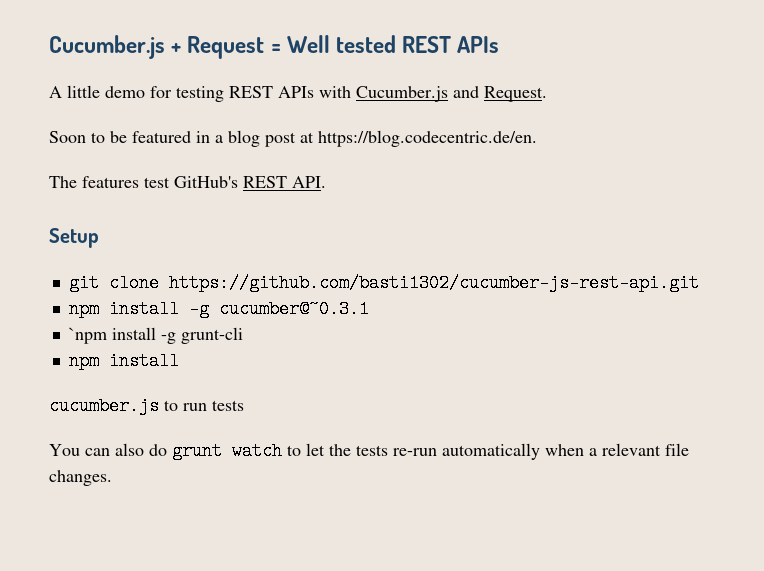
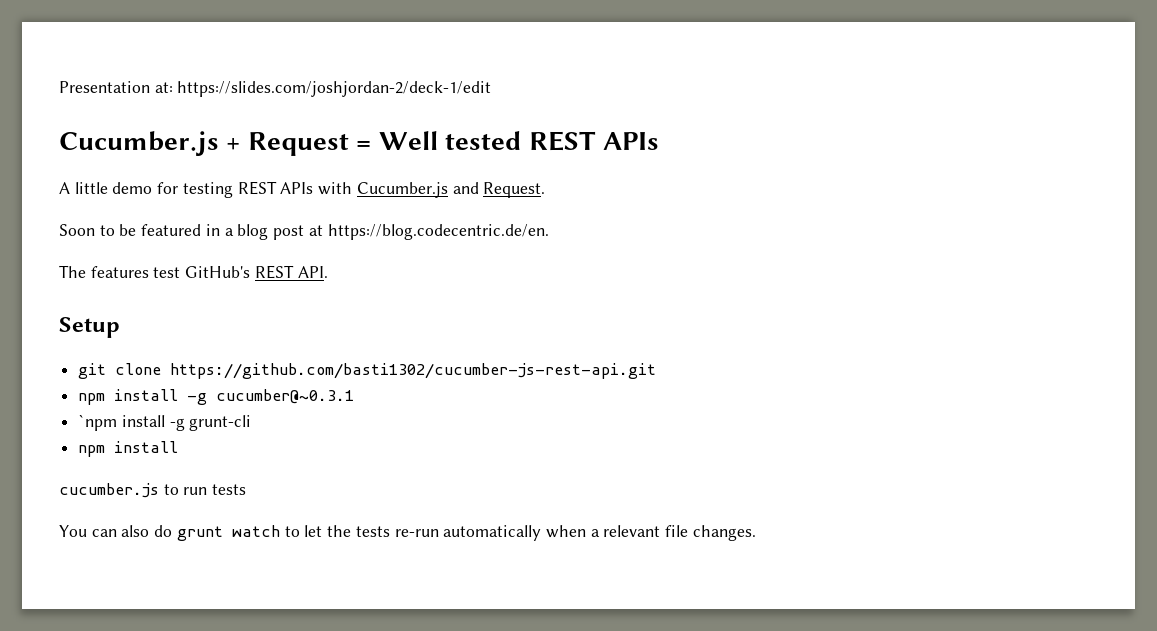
+ Presentation at: https://slides.com/joshjordan-2/deck-1/edit

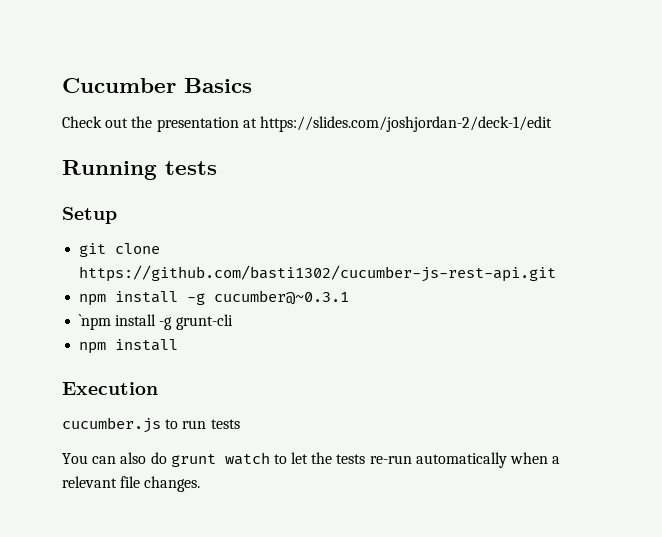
- Presentation at: https://slides.com/joshjordan-2/deck-1/edit
- Cucumber.js + Request = Well tested REST APIs
- A little demo for testing REST APIs with Cucumber.js and Request.
- Soon to be featured in a blog post at https://blog.codecentric.de/en.
- The features test GitHub's REST API.
+ Cucumber Basics
+ Check out the presentation at https://slides.com/joshjordan-2/deck-1/edit
+ Running tests
+ Execution

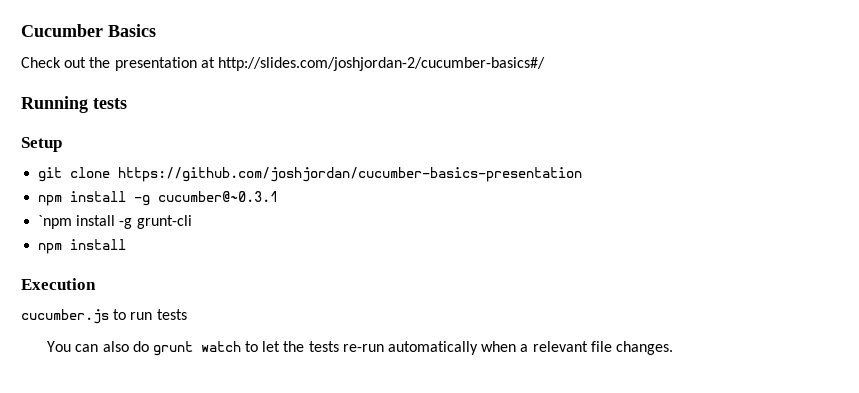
- Check out the presentation at https://slides.com/joshjordan-2/deck-1/edit
+ Check out the presentation at http://slides.com/joshjordan-2/cucumber-basics#/
- git clone https://github.com/basti1302/cucumber-js-rest-api.git
+ git clone https://github.com/joshjordan/cucumber-basics-presentation

